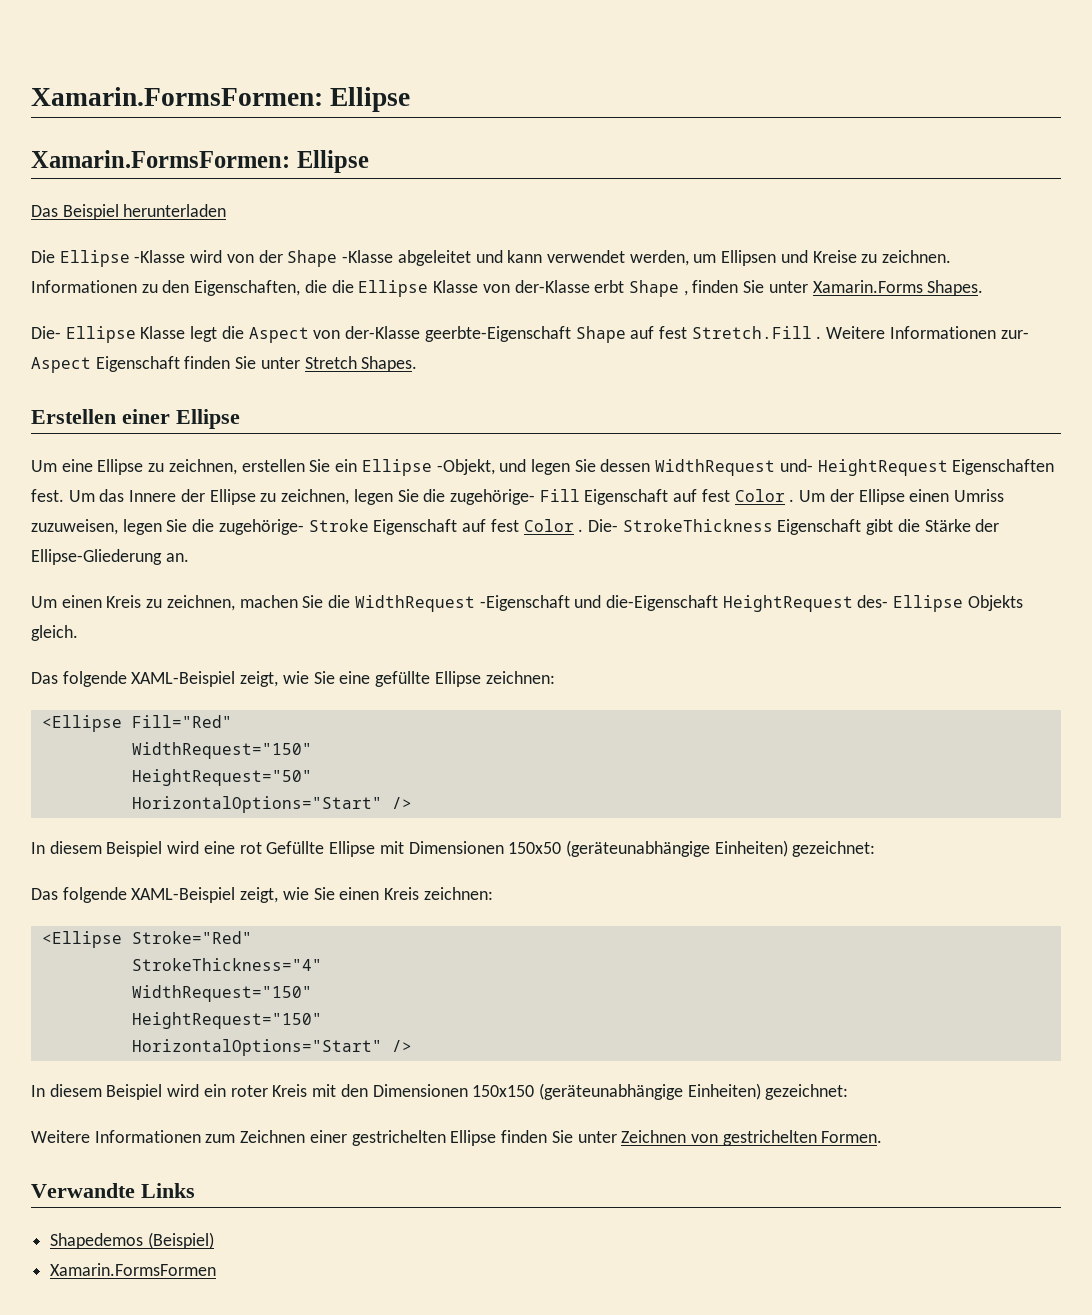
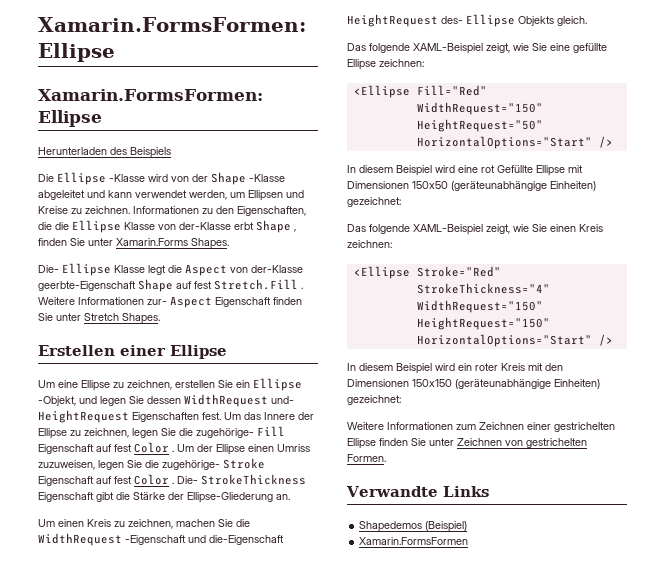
- Das Beispiel herunterladen
+ Herunterladen des Beispiels

